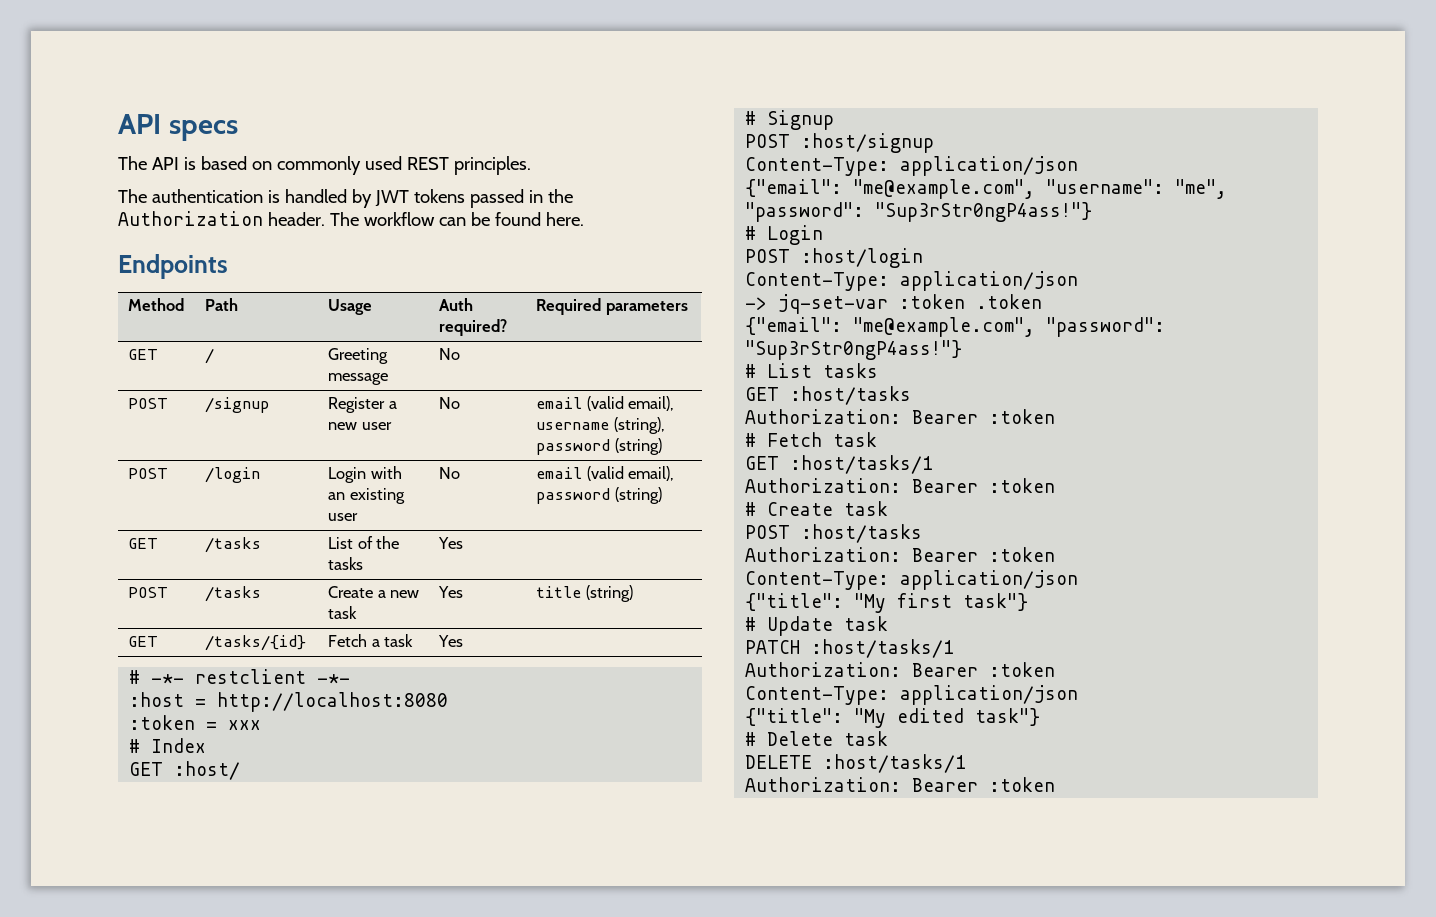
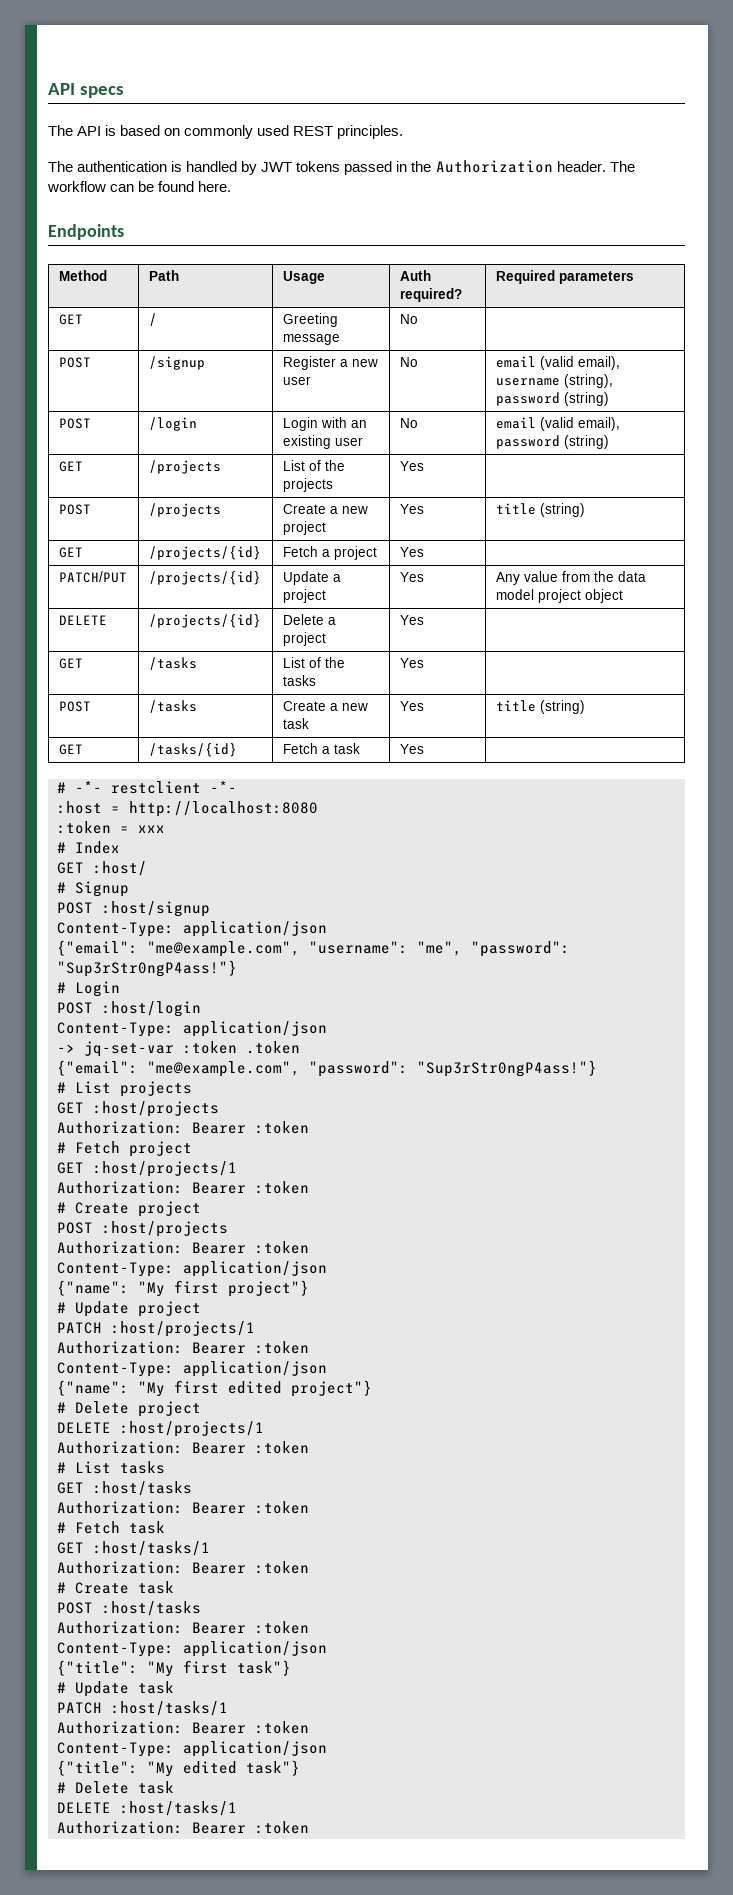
+ GET | /projects | List of the projects | Yes |
+ POST | /projects | Create a new project | Yes | title (string)
+ GET | /projects/{id} | Fetch a project | Yes |
+ PATCH/PUT | /projects/{id} | Update a project | Yes | Any value from the data model project object
+ DELETE | /projects/{id} | Delete a project | Yes |
+ # List projects
+ GET :host/projects
+ Authorization: Bearer :token
+ # Fetch project
+ GET :host/projects/1
+ Authorization: Bearer :token
+ # Create project
+ POST :host/projects
+ Authorization: Bearer :token
+ Content-Type: application/json
+ {"name": "My first project"}
+ # Update project
+ PATCH :host/projects/1
+ Authorization: Bearer :token
+ Content-Type: application/json
+ {"name": "My first edited project"}
+ # Delete project
+ DELETE :host/projects/1
+ Authorization: Bearer :token

